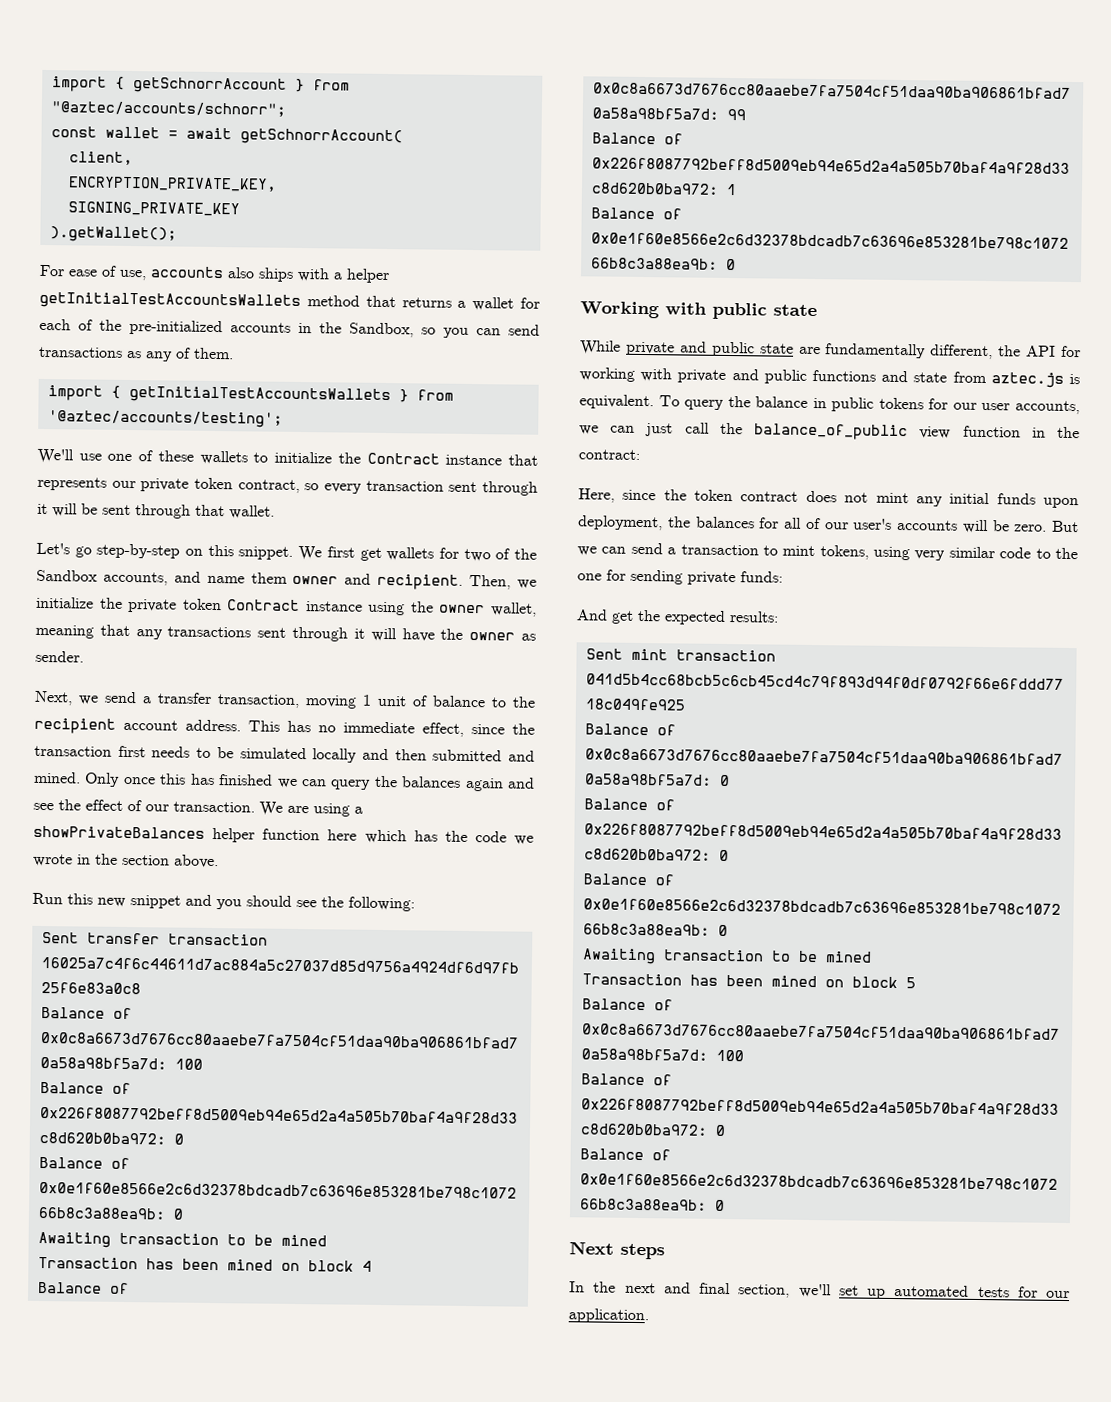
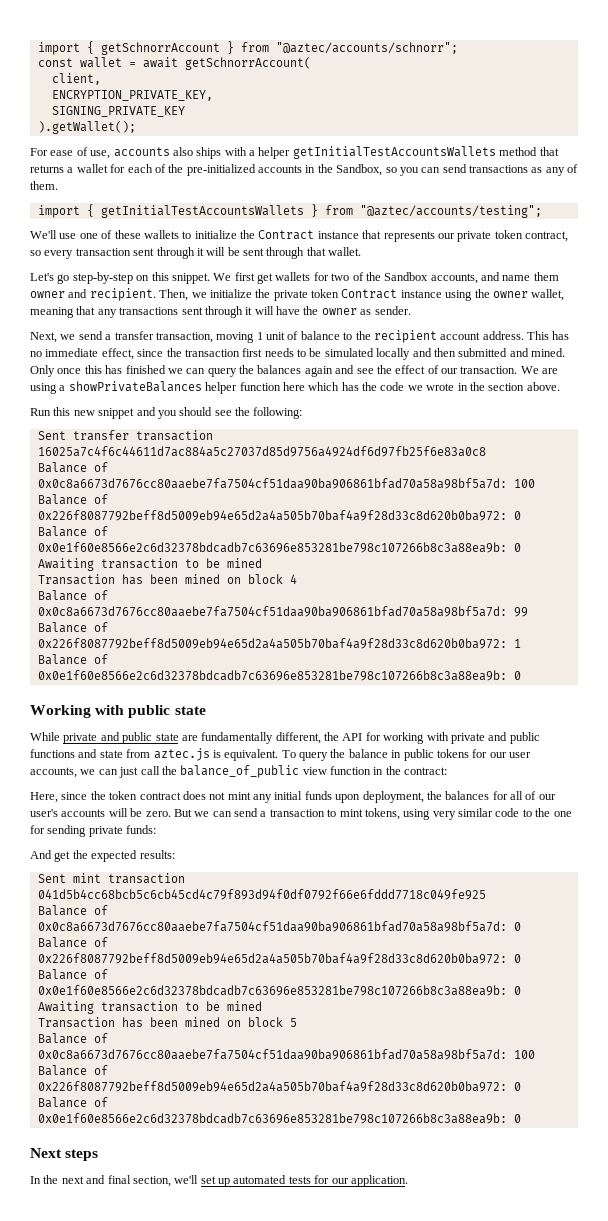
- import { getInitialTestAccountsWallets } from '@aztec/accounts/testing';
+ import { getInitialTestAccountsWallets } from "@aztec/accounts/testing";

